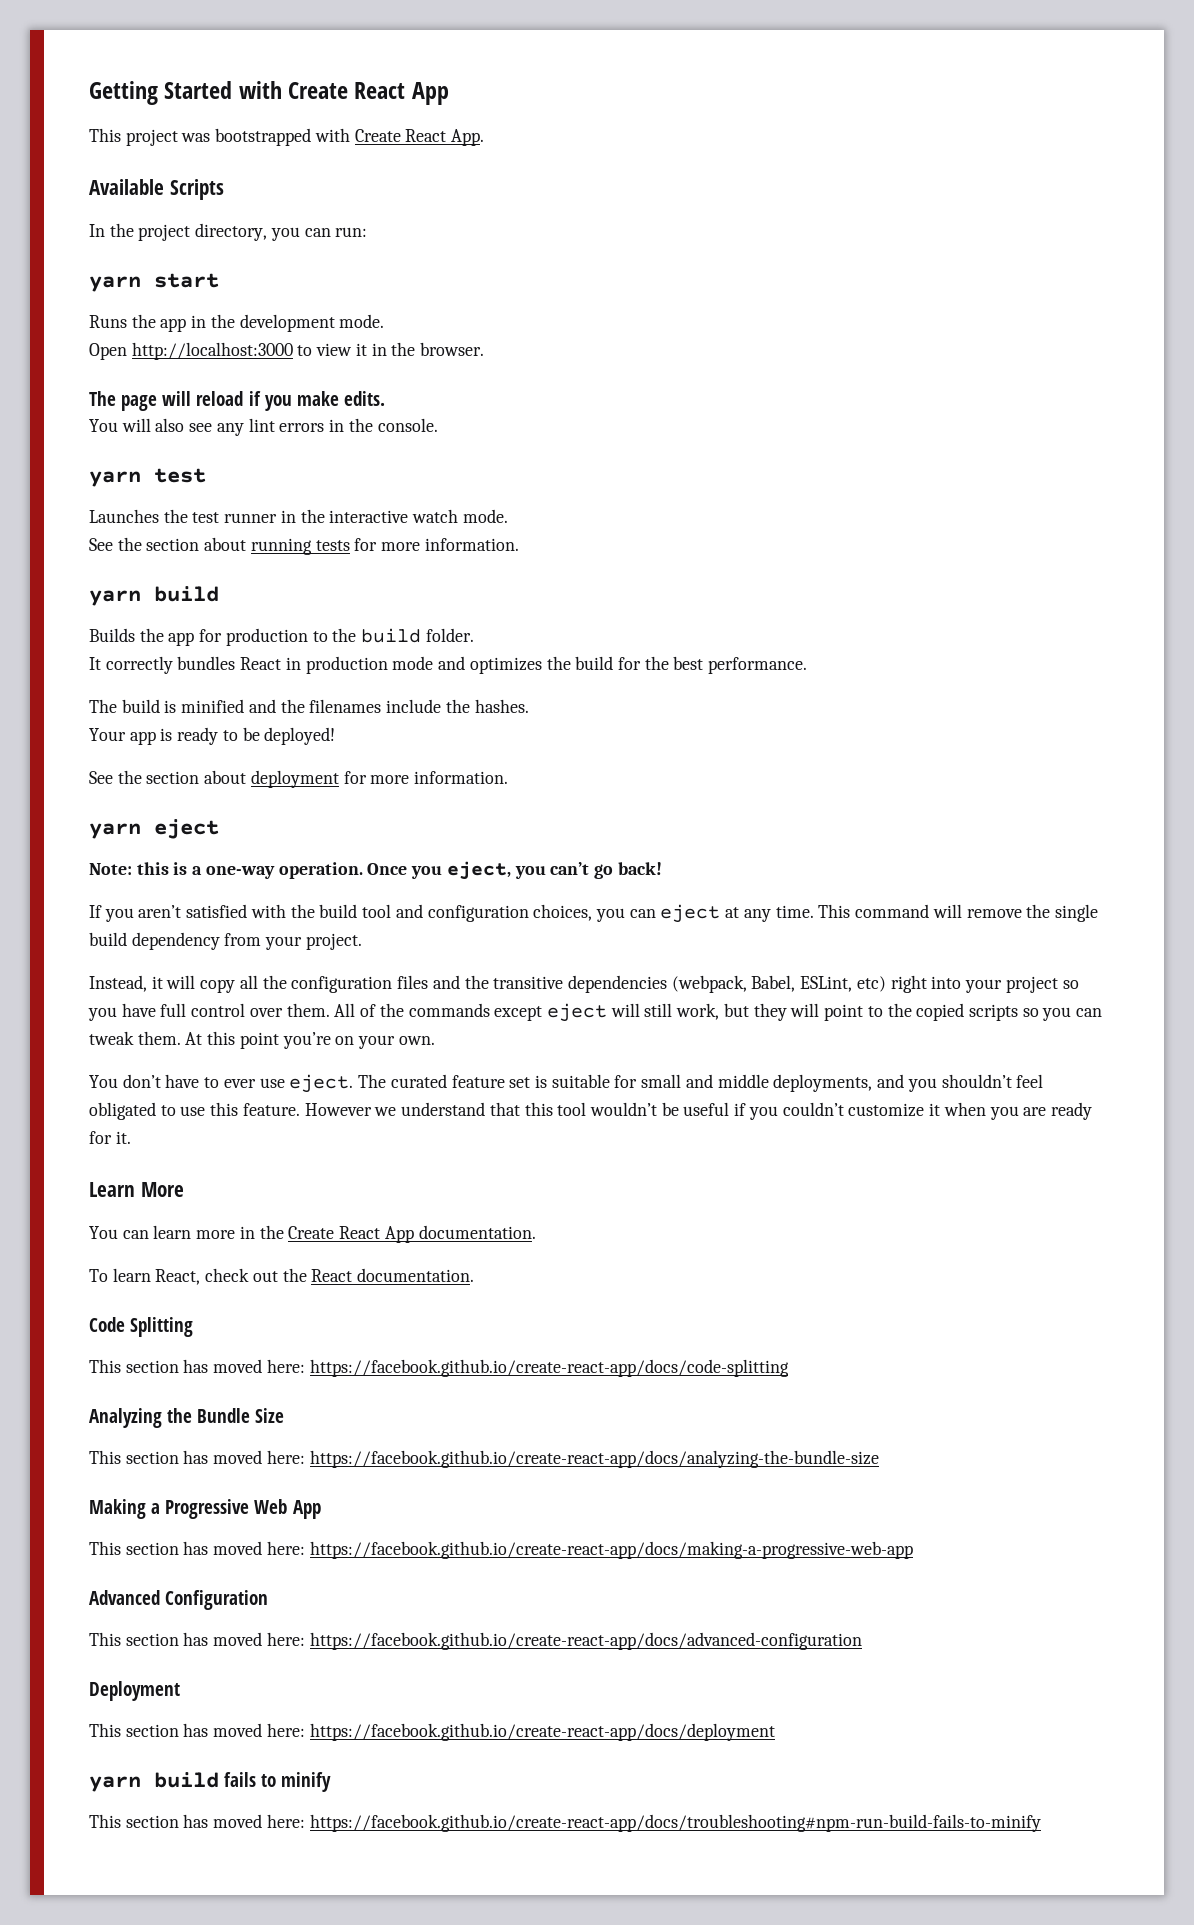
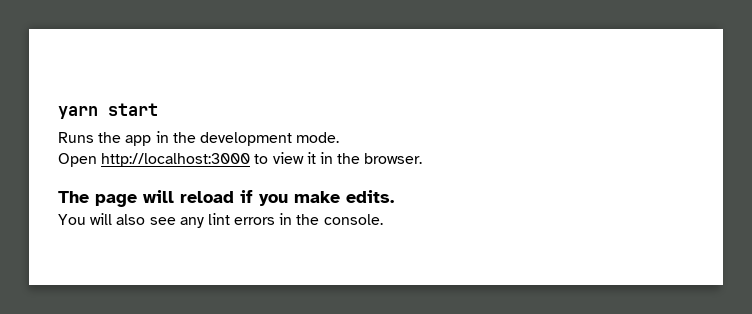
- Getting Started with Create React App
- This project was bootstrapped with Create React App.
- Available Scripts
- In the project directory, you can run:
- yarn test
- Launches the test runner in the interactive watch mode.
- See the section about running tests for more information.
- yarn build
- Builds the app for production to the build folder.
- It correctly bundles React in production mode and optimizes the build for the best performance.
- The build is minified and the filenames include the hashes.
- Your app is ready to be deployed!
- See the section about deployment for more information.
- yarn eject
- Note: this is a one-way operation. Once you eject, you can’t go back!
- If you aren’t satisfied with the build tool and configuration choices, you can eject at any time. This command will remove the single build dependency from your project.
- Instead, it will copy all the configuration files and the transitive dependencies (webpack, Babel, ESLint, etc) right into your project so you have full control over them. All of the commands except eject will still work, but they will point to the copied scripts so you can tweak them. At this point you’re on your own.
- You don’t have to ever use eject. The curated feature set is suitable for small and middle deployments, and you shouldn’t feel obligated to use this feature. However we understand that this tool wouldn’t be useful if you couldn’t customize it when you are ready for it.
- Learn More
- You can learn more in the Create React App documentation.
- To learn React, check out the React documentation.
- Code Splitting
- This section has moved here: https://facebook.github.io/create-react-app/docs/code-splitting
- Analyzing the Bundle Size
- This section has moved here: https://facebook.github.io/create-react-app/docs/analyzing-the-bundle-size
- Making a Progressive Web App
- This section has moved here: https://facebook.github.io/create-react-app/docs/making-a-progressive-web-app
- Advanced Configuration
- This section has moved here: https://facebook.github.io/create-react-app/docs/advanced-configuration
- Deployment
- This section has moved here: https://facebook.github.io/create-react-app/docs/deployment
- yarn build fails to minify
- This section has moved here: https://facebook.github.io/create-react-app/docs/troubleshooting#npm-run-build-fails-to-minify

